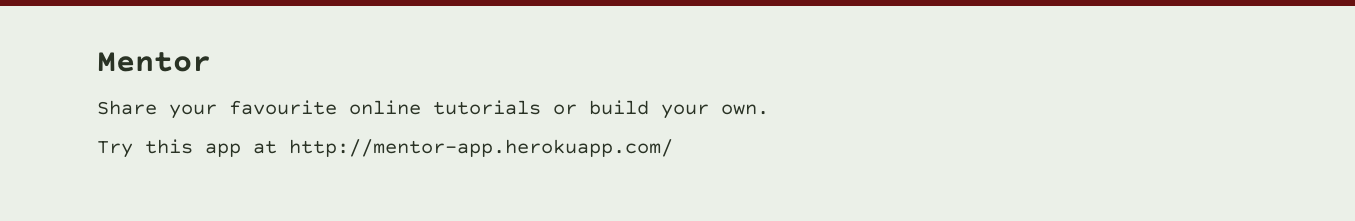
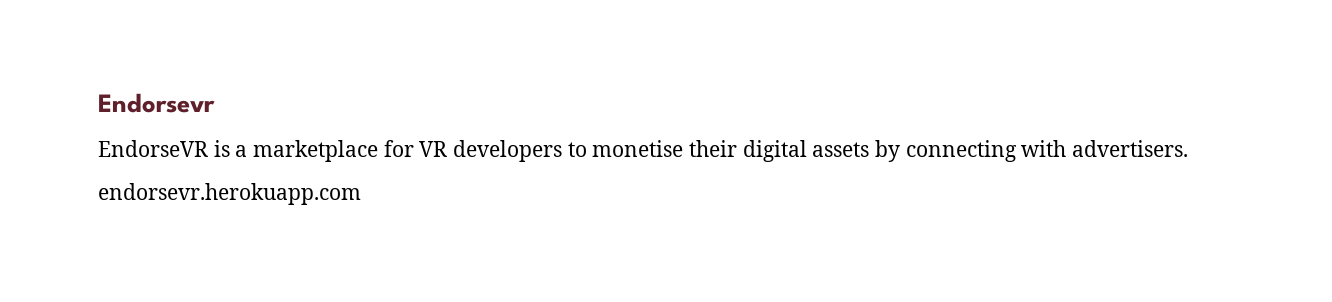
- Mentor
- Share your favourite online tutorials or build your own.
- Try this app at http://mentor-app.herokuapp.com/
+ Endorsevr
+ EndorseVR is a marketplace for VR developers to monetise their digital assets by connecting with advertisers.
+ endorsevr.herokuapp.com

